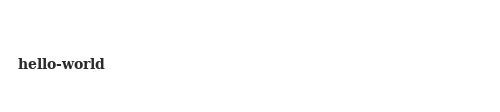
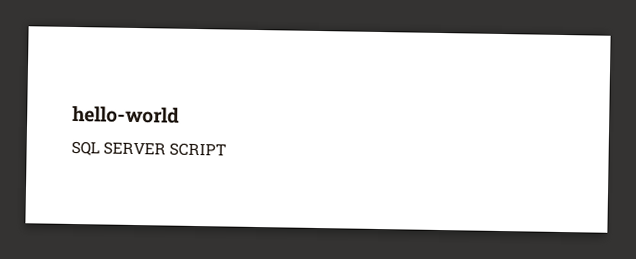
+ SQL SERVER SCRIPT

